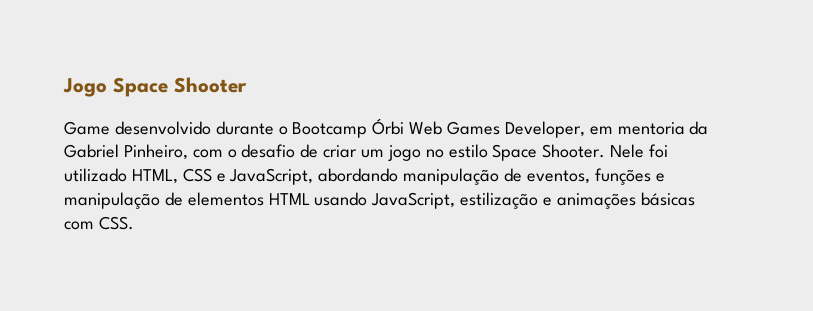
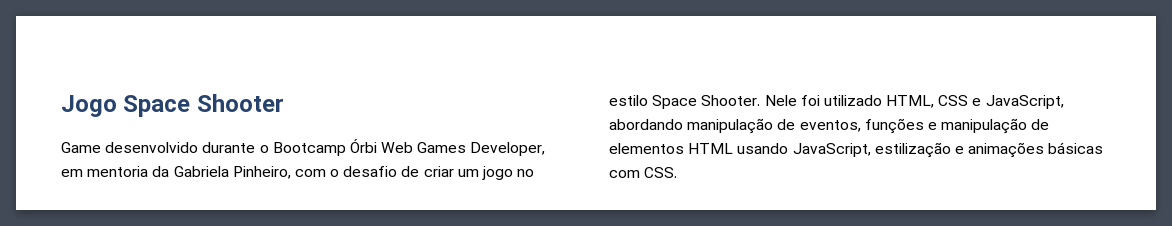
- Game desenvolvido durante o Bootcamp Órbi Web Games Developer, em mentoria da Gabriel Pinheiro, com o desafio de criar um jogo no estilo Space Shooter.
+ Game desenvolvido durante o Bootcamp Órbi Web Games Developer, em mentoria da Gabriela Pinheiro, com o desafio de criar um jogo no estilo Space Shooter.

